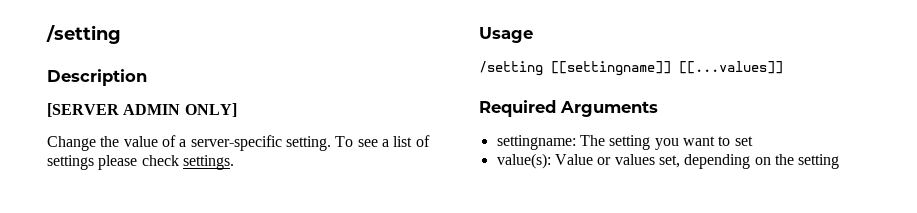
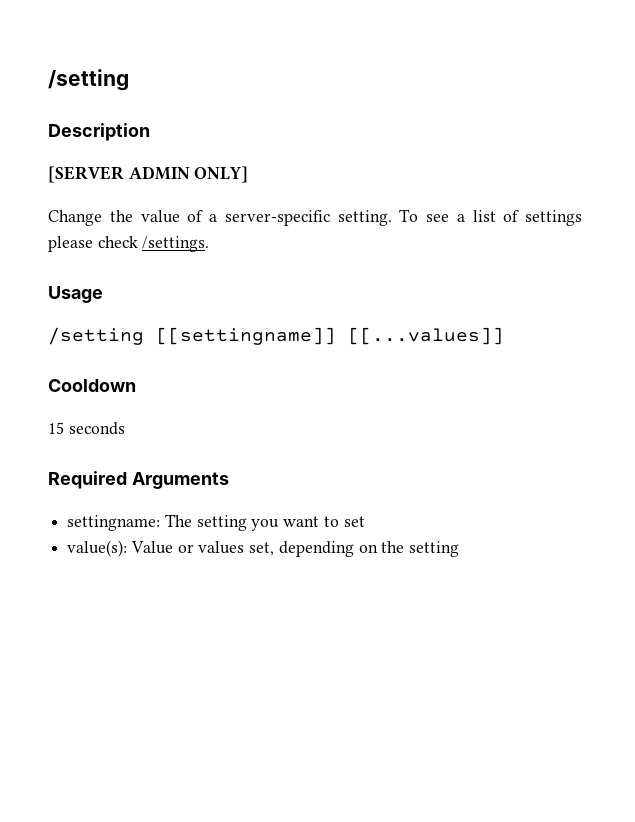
- To see a list of settings please check settings.
+ To see a list of settings please check /settings.
+ Cooldown
+ 15 seconds

